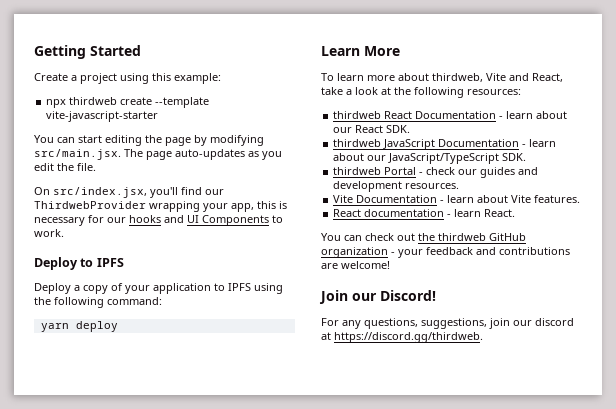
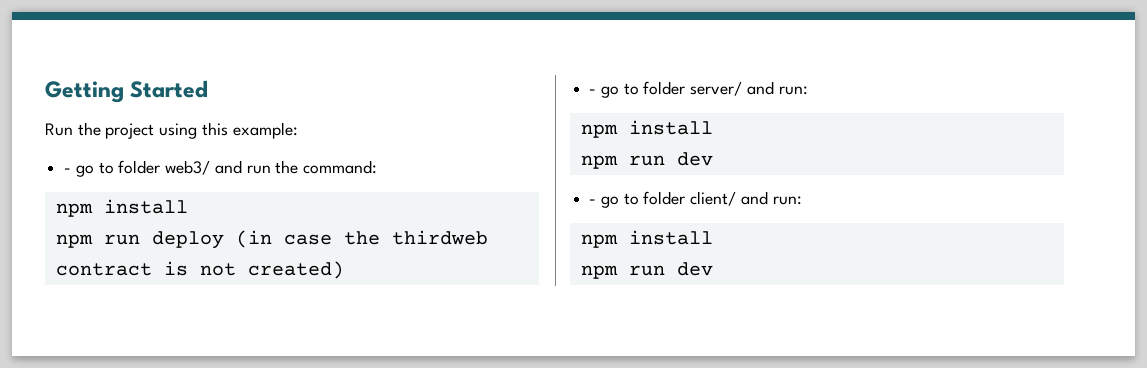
- Create a project using this example:
+ Run the project using this example:
- npx thirdweb create --template vite-javascript-starter
- You can start editing the page by modifying src/main.jsx. The page auto-updates as you edit the file.
- On src/index.jsx, you'll find our ThirdwebProvider wrapping your app, this is necessary for our hooks and UI Components to work.
- Deploy to IPFS
- Deploy a copy of your application to IPFS using the following command:
- yarn deploy
- Learn More
- To learn more about thirdweb, Vite and React, take a look at the following resources:
- thirdweb React Documentation - learn about our React SDK.
- thirdweb JavaScript Documentation - learn about our JavaScript/TypeScript SDK.
- thirdweb Portal - check our guides and development resources.
- Vite Documentation - learn about Vite features.
- React documentation - learn React.
- You can check out the thirdweb GitHub organization - your feedback and contributions are welcome!
- Join our Discord!
- For any questions, suggestions, join our discord at https://discord.gg/thirdweb.
+ - go to folder web3/ and run the command:
+ npm install
+ npm run deploy (in case the thirdweb contract is not created)
+ - go to folder server/ and run:
+ npm install
+ npm run dev
+ - go to folder client/ and run:
+ npm install
+ npm run dev

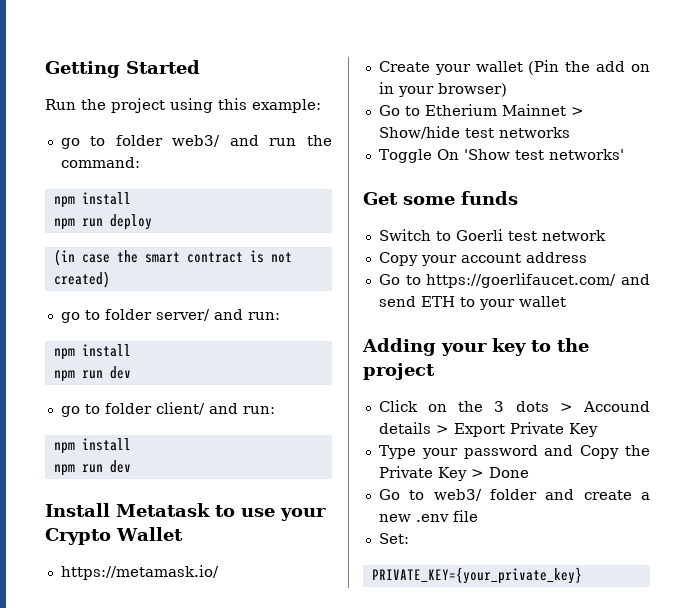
- - go to folder web3/ and run the command:
+ go to folder web3/ and run the command:
- npm run deploy (in case the thirdweb contract is not created)
+ npm run deploy
+ (in case the smart contract is not created)
- - go to folder server/ and run:
+ go to folder server/ and run:
- - go to folder client/ and run:
+ go to folder client/ and run:
+ Install Metatask to use your Crypto Wallet
+ https://metamask.io/
+ Create your wallet (Pin the add on in your browser)
+ Go to Etherium Mainnet > Show/hide test networks
+ Toggle On 'Show test networks'
+ Get some funds
+ Switch to Goerli test network
+ Copy your account address
+ Go to https://goerlifaucet.com/ and send ETH to your wallet
+ Adding your key to the project
+ Click on the 3 dots > Accound details > Export Private Key
+ Type your password and Copy the Private Key > Done
+ Go to web3/ folder and create a new .env file
+ Set:
+ PRIVATE_KEY={your_private_key}

